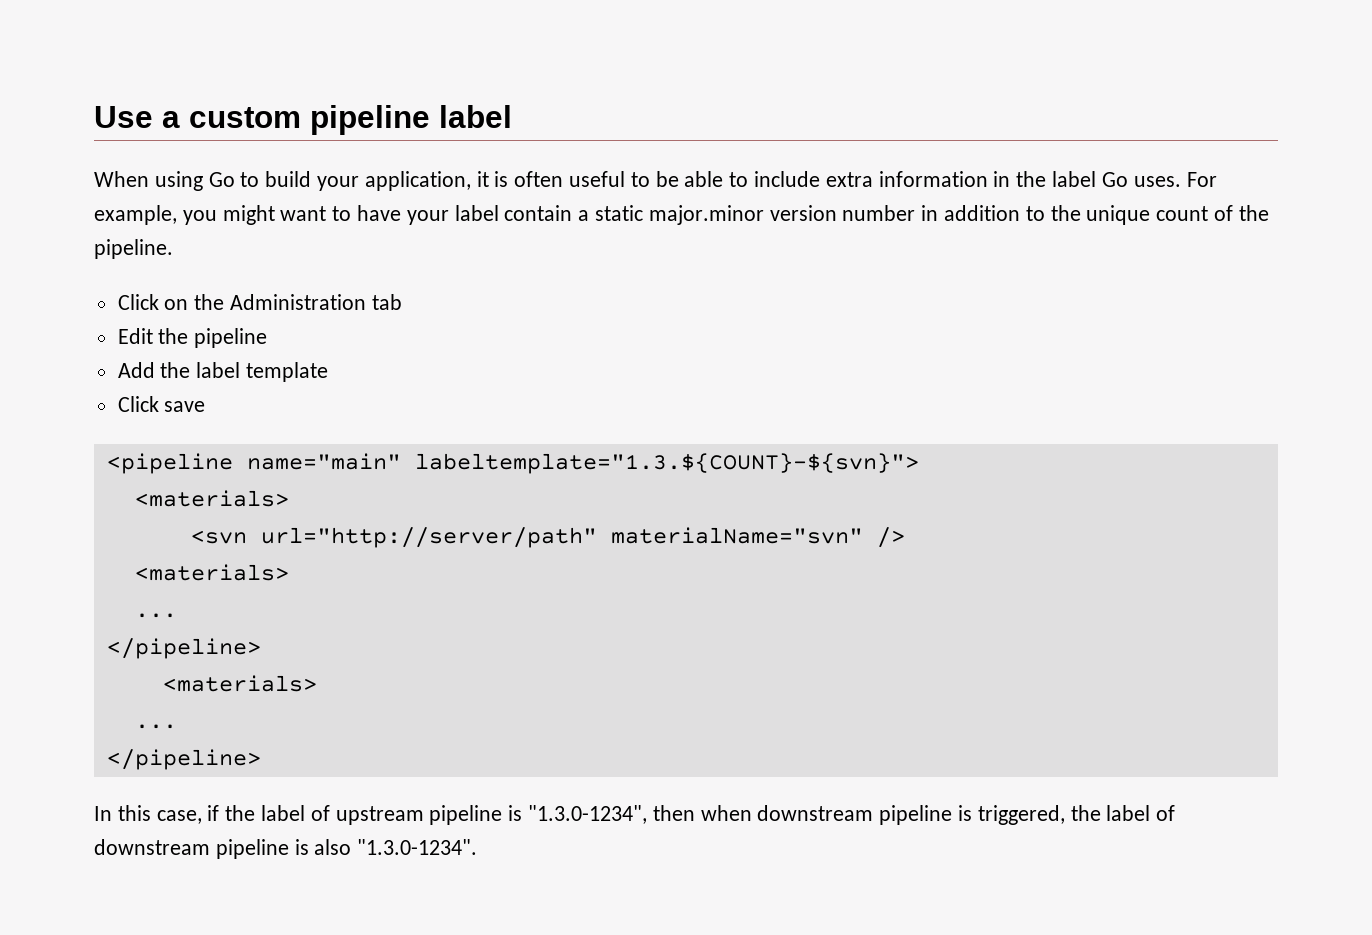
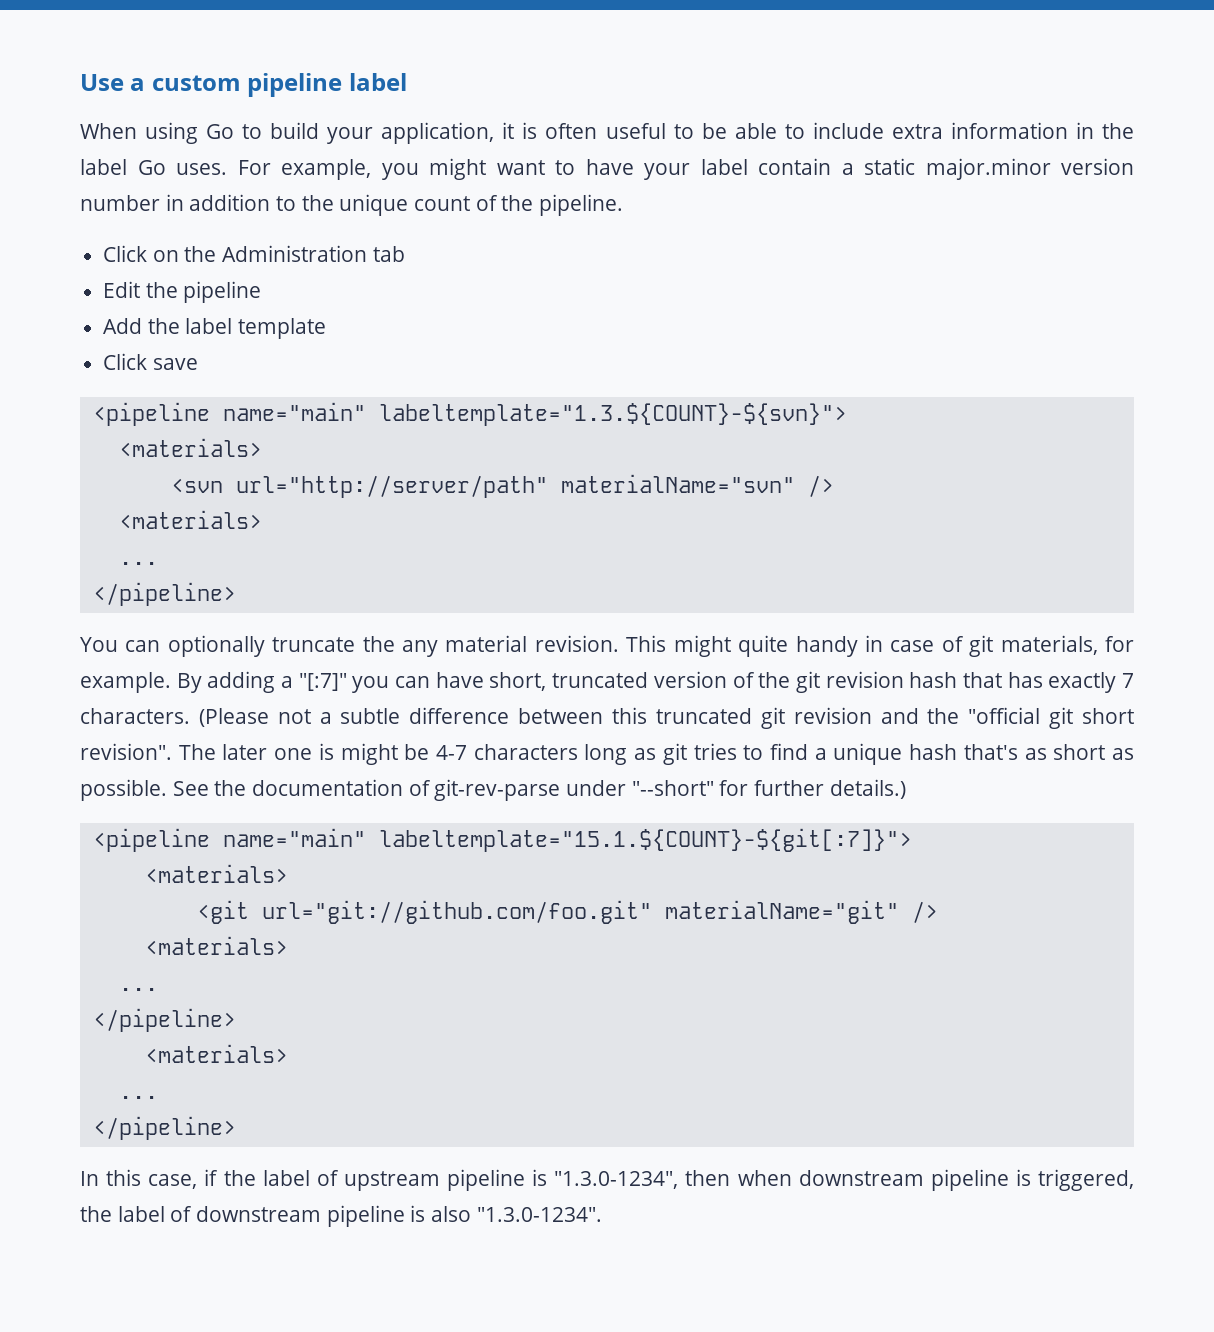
+ You can optionally truncate the any material revision. This might quite handy in case of git materials, for example. By adding a "[:7]" you can have short, truncated version of the git revision hash that has exactly 7 characters. (Please not a subtle difference between this truncated git revision and the "official git short revision". The later one is might be 4-7 characters long as git tries to find a unique hash that's as short as possible. See the documentation of git-rev-parse under "--short" for further details.)
+ <pipeline name="main" labeltemplate="15.1.${COUNT}-${git[:7]}">
+ <materials>
+ <git url="git://github.com/foo.git" materialName="git" />
+ <materials>
+ ...
+ </pipeline>

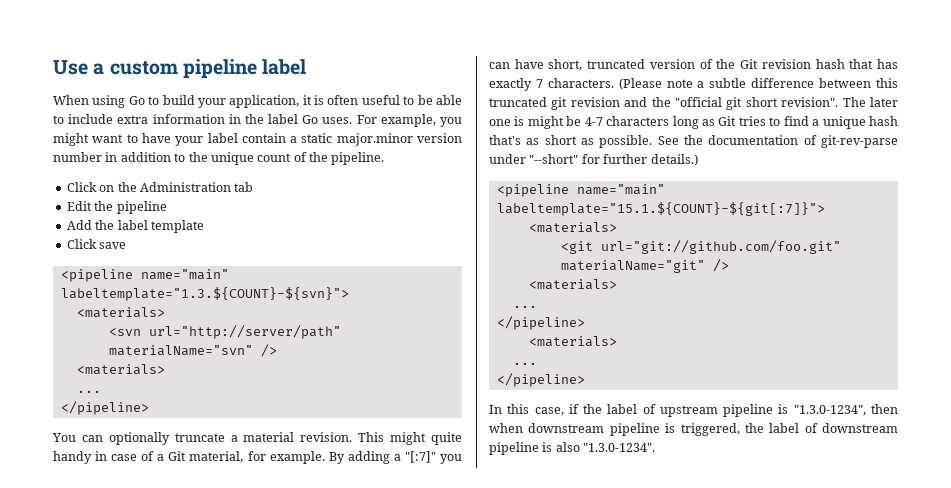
- You can optionally truncate the any material revision.
+ You can optionally truncate a material revision.
- This might quite handy in case of git materials, for example.
+ This might quite handy in case of a Git material, for example.
- By adding a "[:7]" you can have short, truncated version of the git revision hash that has exactly 7 characters.
+ By adding a "[:7]" you can have short, truncated version of the Git revision hash that has exactly 7 characters.
- (Please not a subtle difference between this truncated git revision and the "official git short revision".
+ (Please note a subtle difference between this truncated git revision and the "official git short revision".
- The later one is might be 4-7 characters long as git tries to find a unique hash that's as short as possible.
+ The later one is might be 4-7 characters long as Git tries to find a unique hash that's as short as possible.

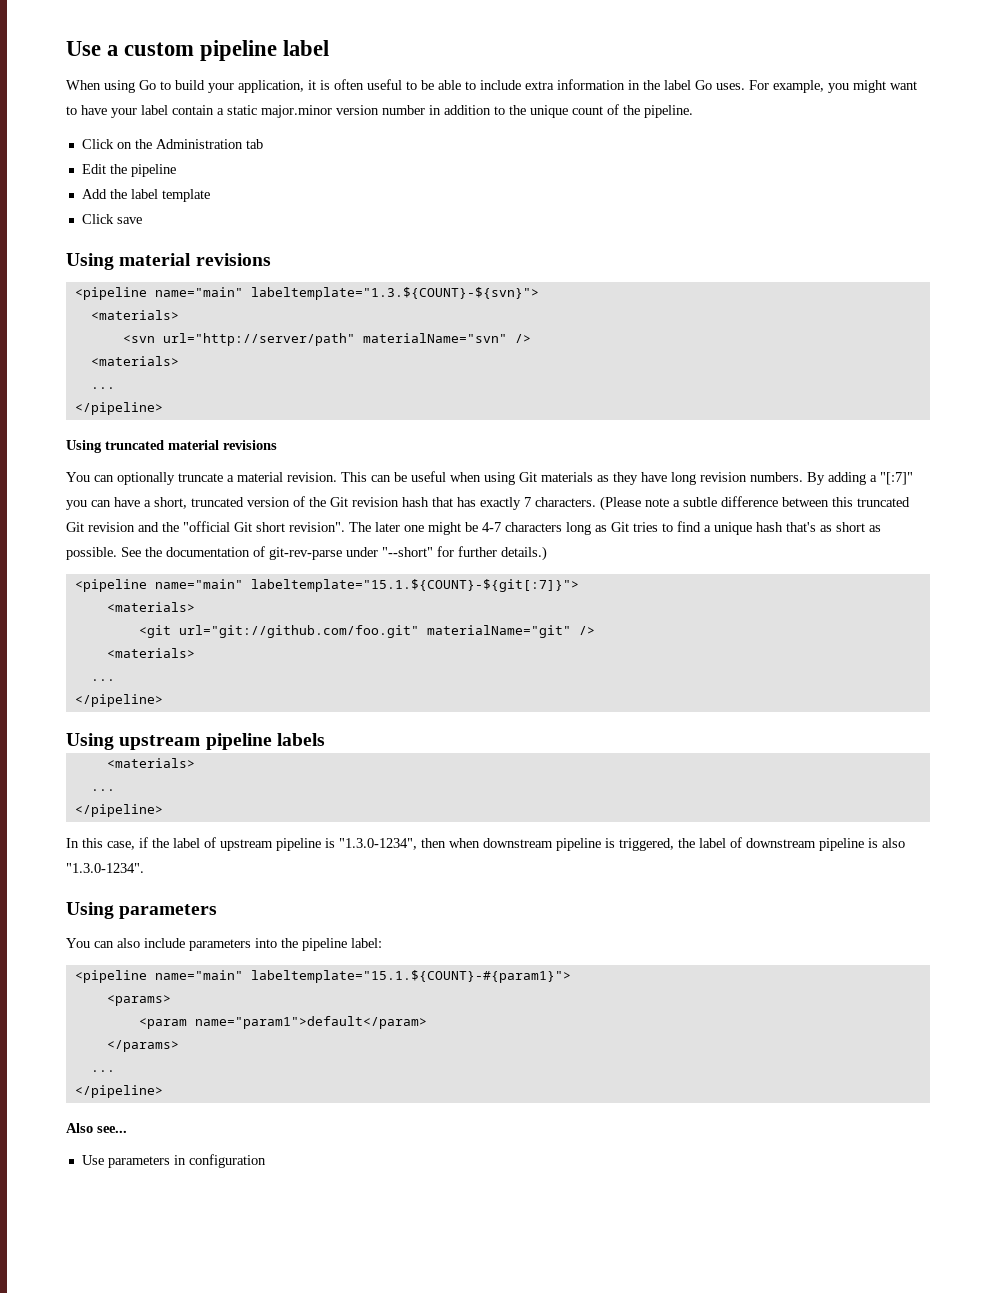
+ Using material revisions
+ Using truncated material revisions
- This might quite handy in case of a Git material, for example.
+ This can be useful when using Git materials as they have long revision numbers.
- By adding a "[:7]" you can have short, truncated version of the Git revision hash that has exactly 7 characters.
+ By adding a "[:7]" you can have a short, truncated version of the Git revision hash that has exactly 7 characters.
- (Please note a subtle difference between this truncated git revision and the "official git short revision".
+ (Please note a subtle difference between this truncated Git revision and the "official Git short revision".
- The later one is might be 4-7 characters long as Git tries to find a unique hash that's as short as possible.
+ The later one might be 4-7 characters long as Git tries to find a unique hash that's as short as possible.
+ Using upstream pipeline labels
+ Using parameters
+ You can also include parameters into the pipeline label:
+ <pipeline name="main" labeltemplate="15.1.${COUNT}-#{param1}">
+ <params>
+ <param name="param1">default</param>
+ </params>
+ ...
+ </pipeline>
+ Also see...
+ Use parameters in configuration

